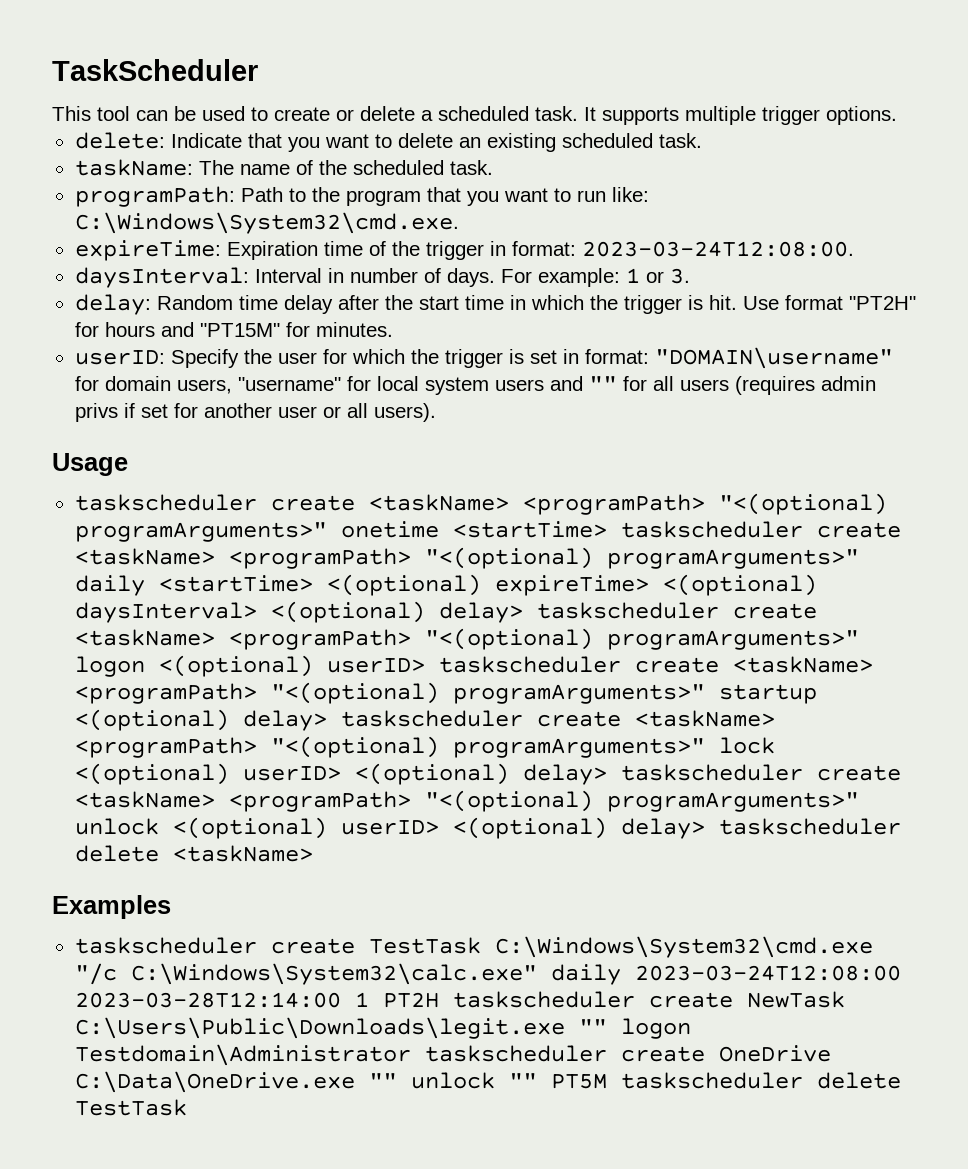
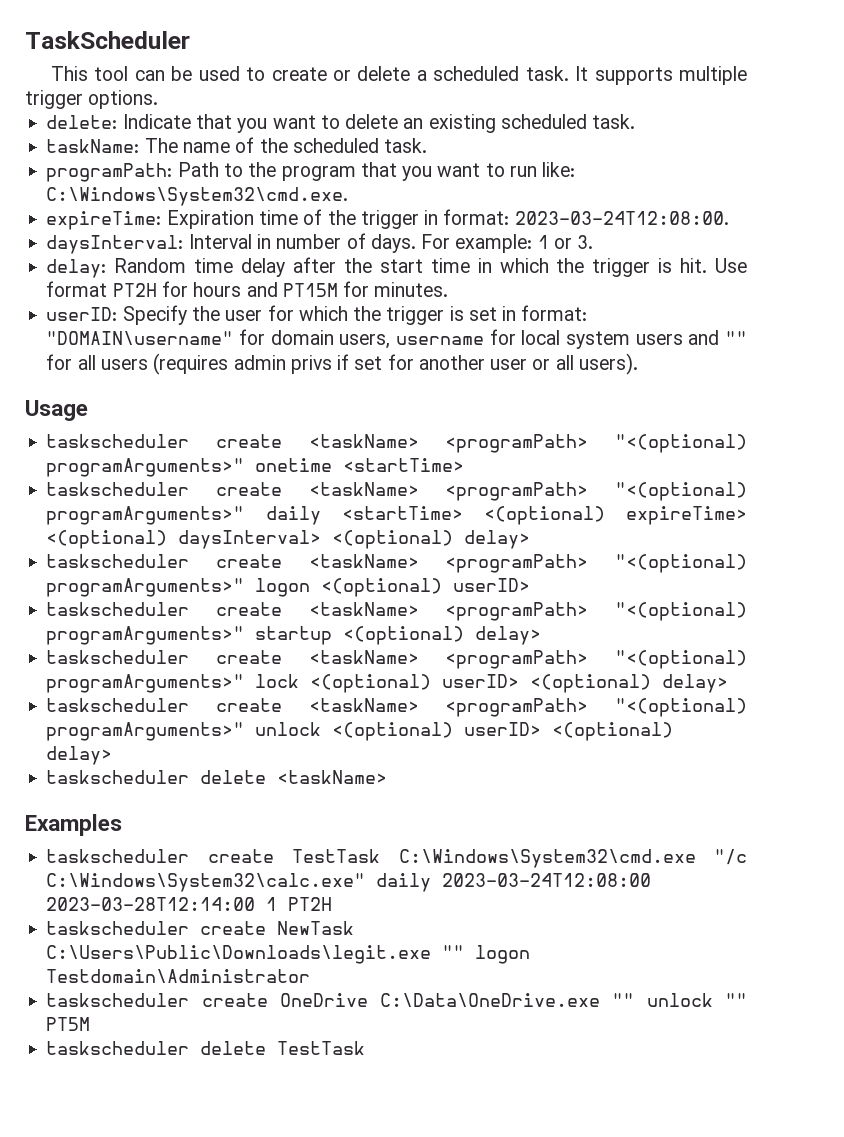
- Use format "PT2H" for hours and "PT15M" for minutes.
+ Use format PT2H for hours and PT15M for minutes.
- userID: Specify the user for which the trigger is set in format: "DOMAIN\username" for domain users, "username" for local system users and "" for all users (requires admin privs if set for another user or all users).
+ userID: Specify the user for which the trigger is set in format: "DOMAIN\username" for domain users, username for local system users and "" for all users (requires admin privs if set for another user or all users).
- taskscheduler create <taskName> <programPath> "<(optional) programArguments>" onetime <startTime> taskscheduler create <taskName> <programPath> "<(optional) programArguments>" daily <startTime> <(optional) expireTime> <(optional) daysInterval> <(optional) delay> taskscheduler create <taskName> <programPath> "<(optional) programArguments>" logon <(optional) userID> taskscheduler create <taskName> <programPath> "<(optional) programArguments>" startup <(optional) delay> taskscheduler create <taskName> <programPath> "<(optional) programArguments>" lock <(optional) userID> <(optional) delay> taskscheduler create <taskName> <programPath> "<(optional) programArguments>" unlock <(optional) userID> <(optional) delay> taskscheduler delete <taskName>
+ taskscheduler create <taskName> <programPath> "<(optional) programArguments>" onetime <startTime>
+ taskscheduler create <taskName> <programPath> "<(optional) programArguments>" daily <startTime> <(optional) expireTime> <(optional) daysInterval> <(optional) delay>
+ taskscheduler create <taskName> <programPath> "<(optional) programArguments>" logon <(optional) userID>
+ taskscheduler create <taskName> <programPath> "<(optional) programArguments>" startup <(optional) delay>
+ taskscheduler create <taskName> <programPath> "<(optional) programArguments>" lock <(optional) userID> <(optional) delay>
+ taskscheduler create <taskName> <programPath> "<(optional) programArguments>" unlock <(optional) userID> <(optional) delay>
+ taskscheduler delete <taskName>
- taskscheduler create TestTask C:\Windows\System32\cmd.exe "/c C:\Windows\System32\calc.exe" daily 2023-03-24T12:08:00 2023-03-28T12:14:00 1 PT2H taskscheduler create NewTask C:\Users\Public\Downloads\legit.exe "" logon Testdomain\Administrator taskscheduler create OneDrive C:\Data\OneDrive.exe "" unlock "" PT5M taskscheduler delete TestTask
+ taskscheduler create TestTask C:\Windows\System32\cmd.exe "/c C:\Windows\System32\calc.exe" daily 2023-03-24T12:08:00 2023-03-28T12:14:00 1 PT2H
+ taskscheduler create NewTask C:\Users\Public\Downloads\legit.exe "" logon Testdomain\Administrator
+ taskscheduler create OneDrive C:\Data\OneDrive.exe "" unlock "" PT5M
+ taskscheduler delete TestTask

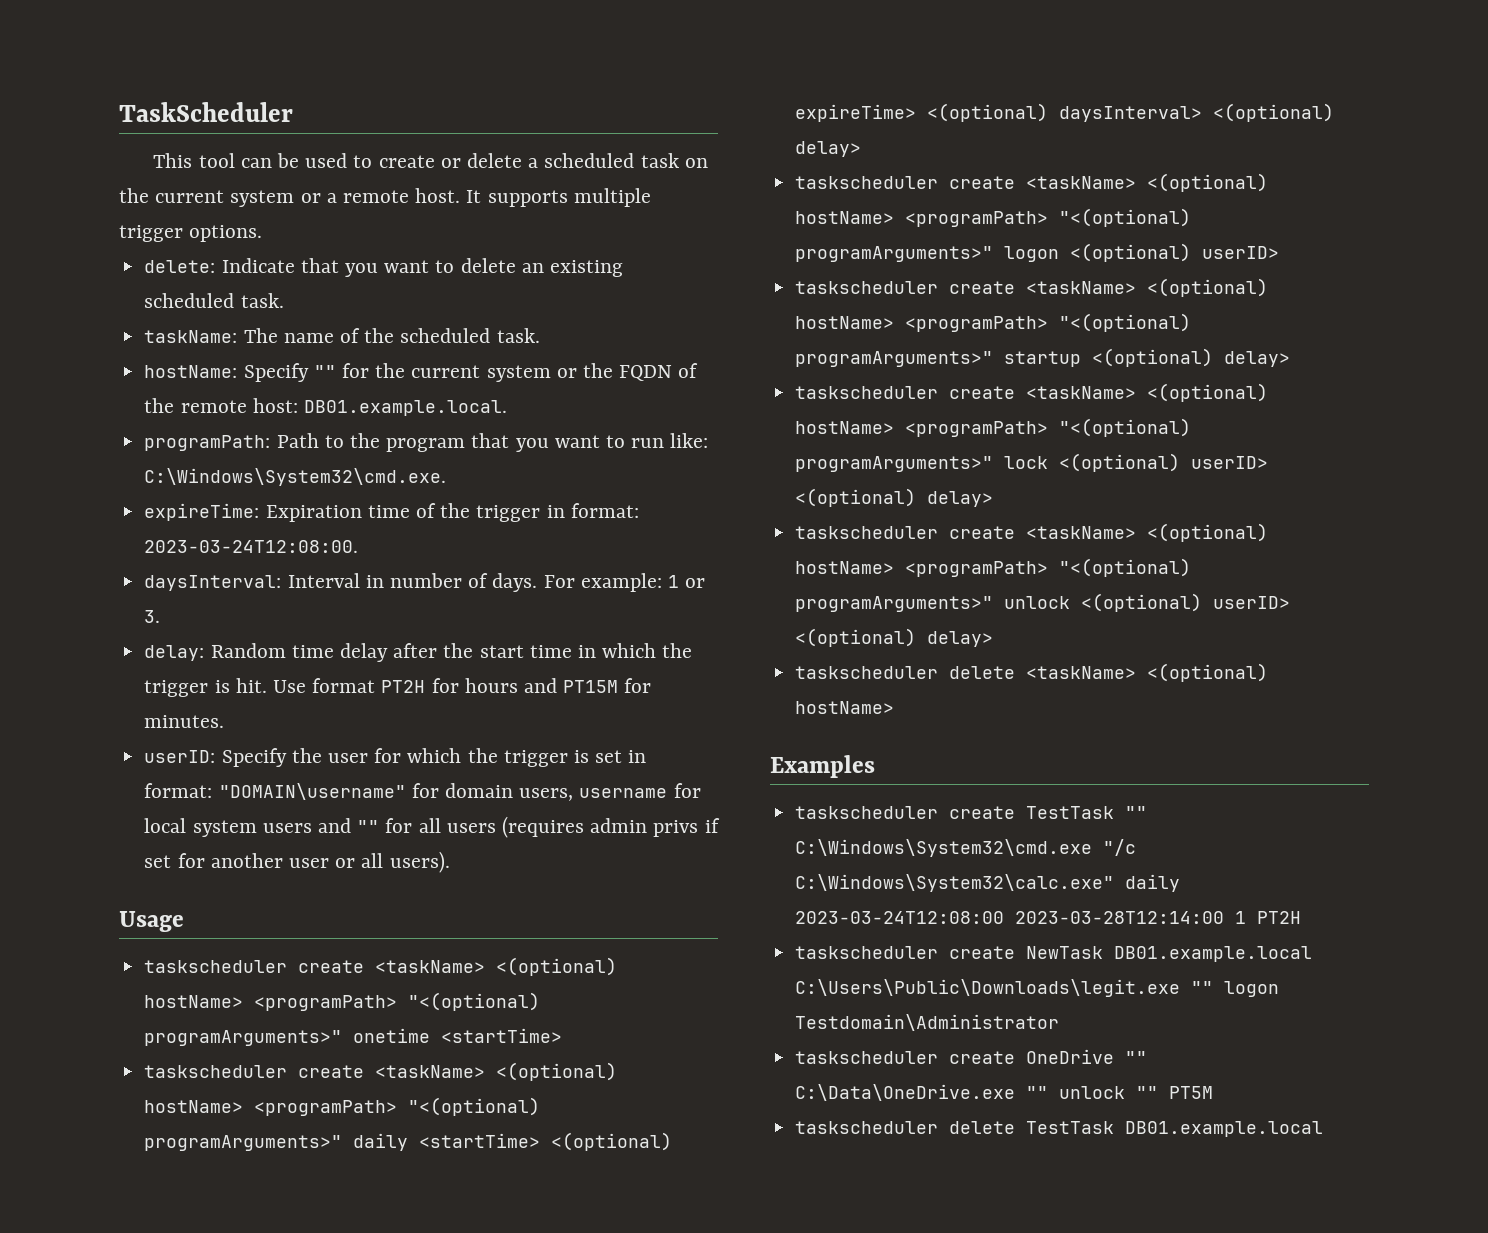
- This tool can be used to create or delete a scheduled task.
+ This tool can be used to create or delete a scheduled task on the current system or a remote host.
+ hostName: Specify "" for the current system or the FQDN of the remote host: DB01.example.local.
- taskscheduler create <taskName> <programPath> "<(optional) programArguments>" onetime <startTime>
+ taskscheduler create <taskName> <(optional) hostName> <programPath> "<(optional) programArguments>" onetime <startTime>
- taskscheduler create <taskName> <programPath> "<(optional) programArguments>" daily <startTime> <(optional) expireTime> <(optional) daysInterval> <(optional) delay>
+ taskscheduler create <taskName> <(optional) hostName> <programPath> "<(optional) programArguments>" daily <startTime> <(optional) expireTime> <(optional) daysInterval> <(optional) delay>
- taskscheduler create <taskName> <programPath> "<(optional) programArguments>" logon <(optional) userID>
+ taskscheduler create <taskName> <(optional) hostName> <programPath> "<(optional) programArguments>" logon <(optional) userID>
- taskscheduler create <taskName> <programPath> "<(optional) programArguments>" startup <(optional) delay>
+ taskscheduler create <taskName> <(optional) hostName> <programPath> "<(optional) programArguments>" startup <(optional) delay>
- taskscheduler create <taskName> <programPath> "<(optional) programArguments>" lock <(optional) userID> <(optional) delay>
+ taskscheduler create <taskName> <(optional) hostName> <programPath> "<(optional) programArguments>" lock <(optional) userID> <(optional) delay>
- taskscheduler create <taskName> <programPath> "<(optional) programArguments>" unlock <(optional) userID> <(optional) delay>
+ taskscheduler create <taskName> <(optional) hostName> <programPath> "<(optional) programArguments>" unlock <(optional) userID> <(optional) delay>
- taskscheduler delete <taskName>
+ taskscheduler delete <taskName> <(optional) hostName>
- taskscheduler create TestTask C:\Windows\System32\cmd.exe "/c C:\Windows\System32\calc.exe" daily 2023-03-24T12:08:00 2023-03-28T12:14:00 1 PT2H
+ taskscheduler create TestTask "" C:\Windows\System32\cmd.exe "/c C:\Windows\System32\calc.exe" daily 2023-03-24T12:08:00 2023-03-28T12:14:00 1 PT2H
- taskscheduler create NewTask C:\Users\Public\Downloads\legit.exe "" logon Testdomain\Administrator
+ taskscheduler create NewTask DB01.example.local C:\Users\Public\Downloads\legit.exe "" logon Testdomain\Administrator
- taskscheduler create OneDrive C:\Data\OneDrive.exe "" unlock "" PT5M
+ taskscheduler create OneDrive "" C:\Data\OneDrive.exe "" unlock "" PT5M
- taskscheduler delete TestTask
+ taskscheduler delete TestTask DB01.example.local

